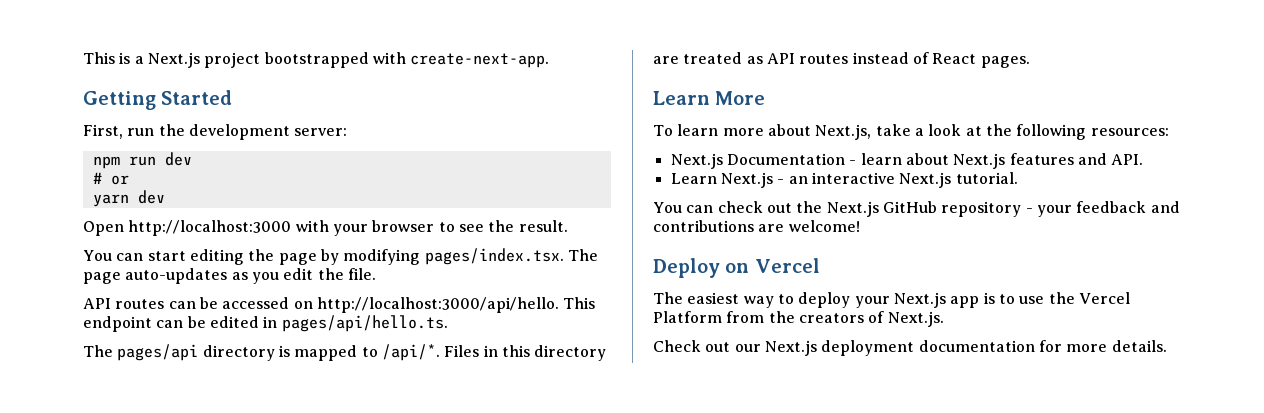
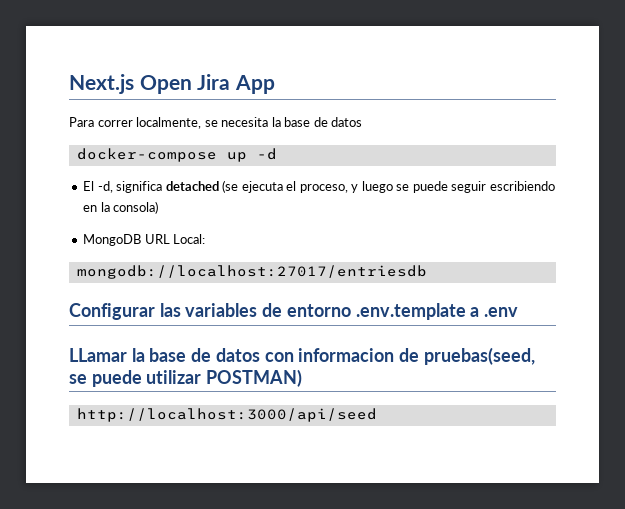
- This is a Next.js project bootstrapped with create-next-app.
- Getting Started
- First, run the development server:
- npm run dev
- # or
- yarn dev
- Open http://localhost:3000 with your browser to see the result.
- You can start editing the page by modifying pages/index.tsx. The page auto-updates as you edit the file.
- API routes can be accessed on http://localhost:3000/api/hello. This endpoint can be edited in pages/api/hello.ts.
- The pages/api directory is mapped to /api/*. Files in this directory are treated as API routes instead of React pages.
- Learn More
- To learn more about Next.js, take a look at the following resources:
- Next.js Documentation - learn about Next.js features and API.
- Learn Next.js - an interactive Next.js tutorial.
- You can check out the Next.js GitHub repository - your feedback and contributions are welcome!
- Deploy on Vercel
- The easiest way to deploy your Next.js app is to use the Vercel Platform from the creators of Next.js.
- Check out our Next.js deployment documentation for more details.
+ Next.js Open Jira App
+ Para correr localmente, se necesita la base de datos
+ docker-compose up -d
+ El -d, significa detached (se ejecuta el proceso, y luego se puede seguir escribiendo en la consola)
+ MongoDB URL Local:
+ mongodb://localhost:27017/entriesdb
+ Configurar las variables de entorno .env.template a .env
+ LLamar la base de datos con informacion de pruebas(seed, se puede utilizar POSTMAN)
+ http://localhost:3000/api/seed

